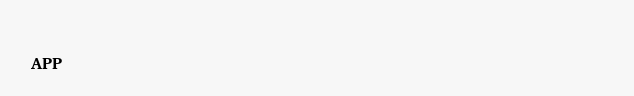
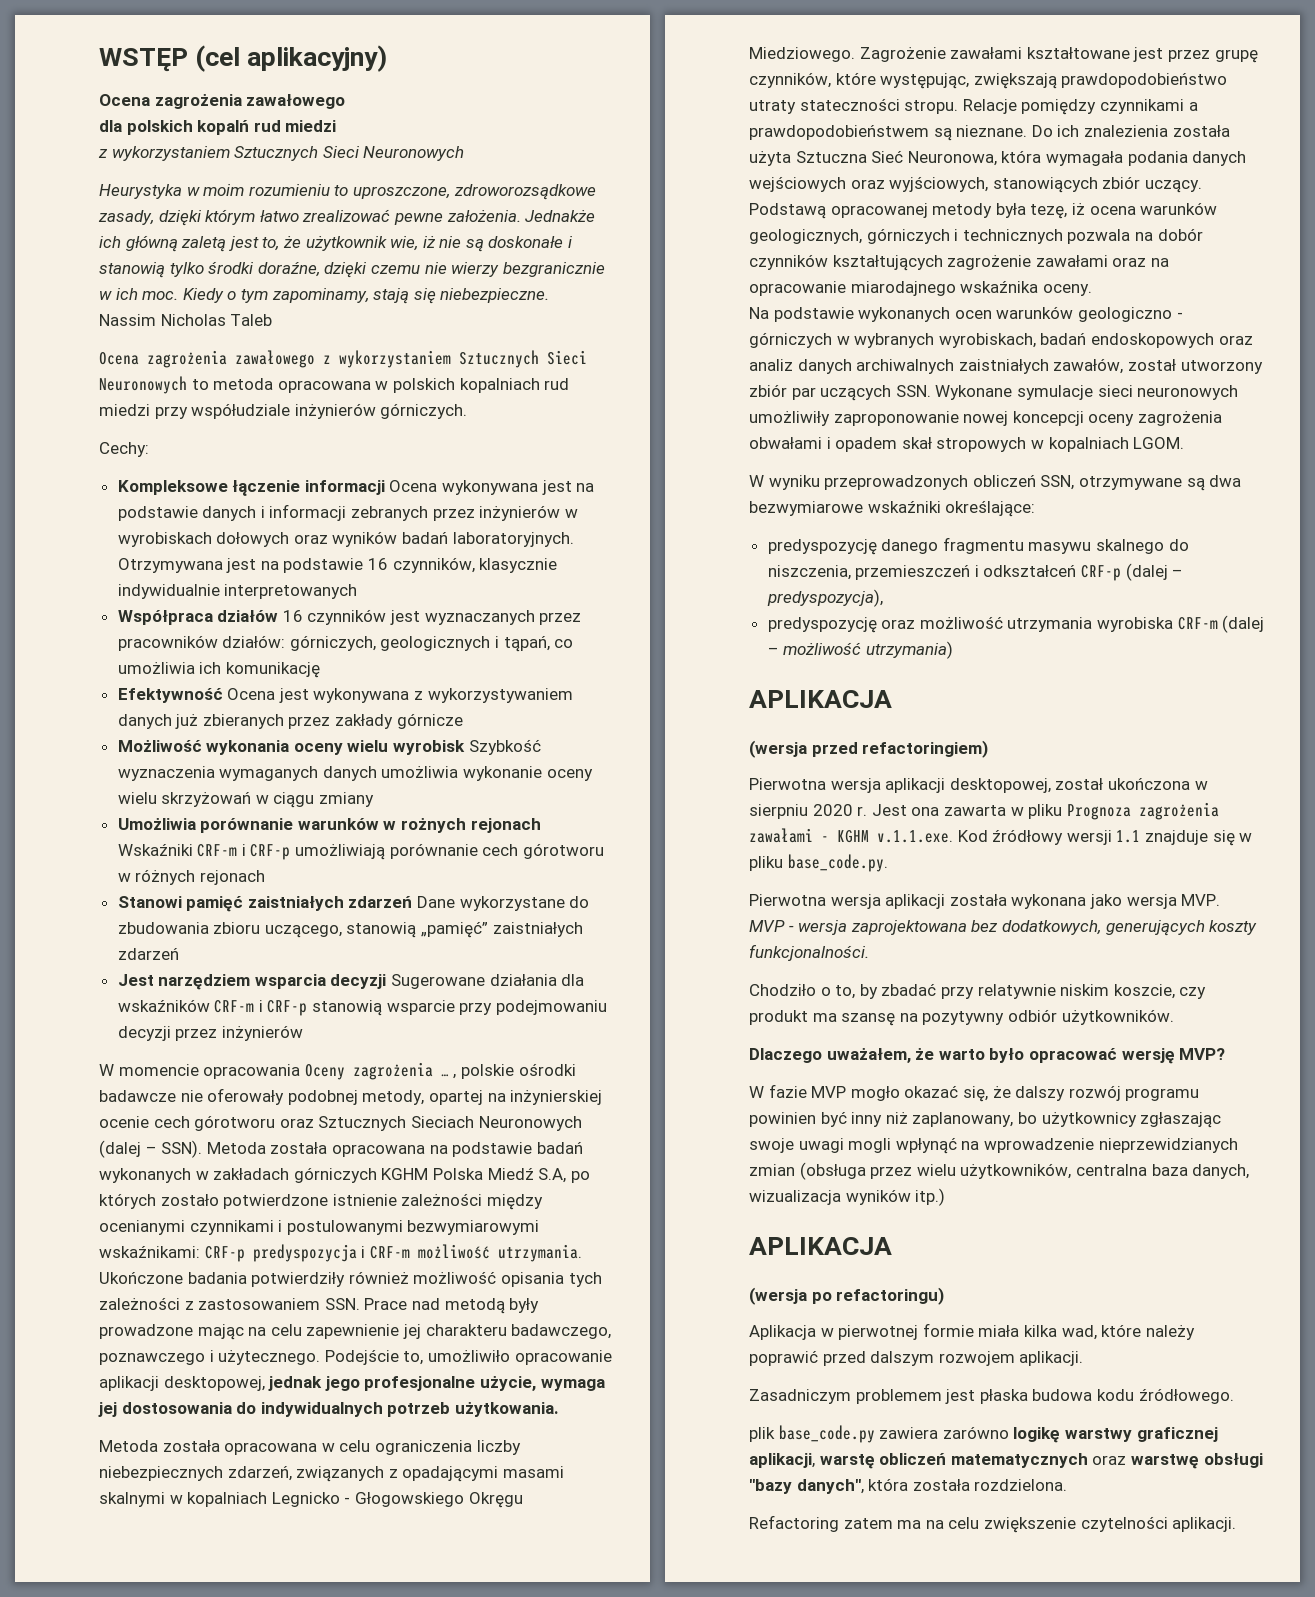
- APP
+ WSTĘP (cel aplikacyjny)
+ Ocena zagrożenia zawałowego
+ dla polskich kopalń rud miedzi
+ z wykorzystaniem Sztucznych Sieci Neuronowych
+ Heurystyka w moim rozumieniu to uproszczone, zdroworozsądkowe zasady, dzięki którym łatwo zrealizować pewne założenia. Jednakże ich główną zaletą jest to, że użytkownik wie, iż nie są doskonałe i stanowią tylko środki doraźne, dzięki czemu nie wierzy bezgranicznie w ich moc. Kiedy o tym zapominamy, stają się niebezpieczne.
+ Nassim Nicholas Taleb
+ Ocena zagrożenia zawałowego z wykorzystaniem Sztucznych Sieci Neuronowych to metoda opracowana w polskich kopalniach rud miedzi przy współudziale inżynierów górniczych.
+ Cechy:
+ Kompleksowe łączenie informacji Ocena wykonywana jest na podstawie danych i informacji zebranych przez inżynierów w wyrobiskach dołowych oraz wyników badań laboratoryjnych. Otrzymywana jest na podstawie 16 czynników, klasycznie indywidualnie interpretowanych
+ Współpraca działów 16 czynników jest wyznaczanych przez pracowników działów: górniczych, geologicznych i tąpań, co umożliwia ich komunikację
+ Efektywność Ocena jest wykonywana z wykorzystywaniem danych już zbieranych przez zakłady górnicze
+ Możliwość wykonania oceny wielu wyrobisk Szybkość wyznaczenia wymaganych danych umożliwia wykonanie oceny wielu skrzyżowań w ciągu zmiany
+ Umożliwia porównanie warunków w rożnych rejonach Wskaźniki CRF-m i CRF-p umożliwiają porównanie cech górotworu w różnych rejonach
+ Stanowi pamięć zaistniałych zdarzeń Dane wykorzystane do zbudowania zbioru uczącego, stanowią „pamięć” zaistniałych zdarzeń
+ Jest narzędziem wsparcia decyzji Sugerowane działania dla wskaźników CRF-m i CRF-p stanowią wsparcie przy podejmowaniu decyzji przez inżynierów
+ W momencie opracowania Oceny zagrożenia … , polskie ośrodki badawcze nie oferowały podobnej metody, opartej na inżynierskiej ocenie cech górotworu oraz Sztucznych Sieciach Neuronowych (dalej – SSN). Metoda została opracowana na podstawie badań wykonanych w zakładach górniczych KGHM Polska Miedź S.A, po których zostało potwierdzone istnienie zależności między ocenianymi czynnikami i postulowanymi bezwymiarowymi wskaźnikami: CRF-p predyspozycja i CRF-m możliwość utrzymania. Ukończone badania potwierdziły również możliwość opisania tych zależności z zastosowaniem SSN. Prace nad metodą były prowadzone mając na celu zapewnienie jej charakteru badawczego, poznawczego i użytecznego. Podejście to, umożliwiło opracowanie aplikacji desktopowej, jednak jego profesjonalne użycie, wymaga jej dostosowania do indywidualnych potrzeb użytkowania.
+ Metoda została opracowana w celu ograniczenia liczby niebezpiecznych zdarzeń, związanych z opadającymi masami skalnymi w kopalniach Legnicko - Głogowskiego Okręgu Miedziowego. Zagrożenie zawałami kształtowane jest przez grupę czynników, które występując, zwiększają prawdopodobieństwo utraty stateczności stropu. Relacje pomiędzy czynnikami a prawdopodobieństwem są nieznane. Do ich znalezienia została użyta Sztuczna Sieć Neuronowa, która wymagała podania danych wejściowych oraz wyjściowych, stanowiących zbiór uczący. Podstawą opracowanej metody była tezę, iż ocena warunków geologicznych, górniczych i technicznych pozwala na dobór czynników kształtujących zagrożenie zawałami oraz na opracowanie miarodajnego wskaźnika oceny.
+ Na podstawie wykonanych ocen warunków geologiczno - górniczych w wybranych wyrobiskach, badań endoskopowych oraz analiz danych archiwalnych zaistniałych zawałów, został utworzony zbiór par uczących SSN. Wykonane symulacje sieci neuronowych umożliwiły zaproponowanie nowej koncepcji oceny zagrożenia obwałami i opadem skał stropowych w kopalniach LGOM.
+ W wyniku przeprowadzonych obliczeń SSN, otrzymywane są dwa bezwymiarowe wskaźniki określające:
+ predyspozycję danego fragmentu masywu skalnego do niszczenia, przemieszczeń i odkształceń CRF-p (dalej – predyspozycja),
+ predyspozycję oraz możliwość utrzymania wyrobiska CRF-m (dalej – możliwość utrzymania)
+ APLIKACJA
+ (wersja przed refactoringiem)
+ Pierwotna wersja aplikacji desktopowej, został ukończona w sierpniu 2020 r. Jest ona zawarta w pliku Prognoza zagrożenia zawałami - KGHM v.1.1.exe. Kod źródłowy wersji 1.1 znajduje się w pliku base_code.py.
+ Pierwotna wersja aplikacji została wykonana jako wersja MVP.
+ MVP - wersja zaprojektowana bez dodatkowych, generujących koszty funkcjonalności.
+ Chodziło o to, by zbadać przy relatywnie niskim koszcie, czy produkt ma szansę na pozytywny odbiór użytkowników.
+ Dlaczego uważałem, że warto było opracować wersję MVP?
+ W fazie MVP mogło okazać się, że dalszy rozwój programu powinien być inny niż zaplanowany, bo użytkownicy zgłaszając swoje uwagi mogli wpłynąć na wprowadzenie nieprzewidzianych zmian (obsługa przez wielu użytkowników, centralna baza danych, wizualizacja wyników itp.)
+ APLIKACJA
+ (wersja po refactoringu)
+ Aplikacja w pierwotnej formie miała kilka wad, które należy poprawić przed dalszym rozwojem aplikacji.
+ Zasadniczym problemem jest płaska budowa kodu źródłowego.
+ plik base_code.py zawiera zarówno logikę warstwy graficznej aplikacji, warstę obliczeń matematycznych oraz warstwę obsługi "bazy danych", która została rozdzielona.
+ Refactoring zatem ma na celu zwiększenie czytelności aplikacji.

